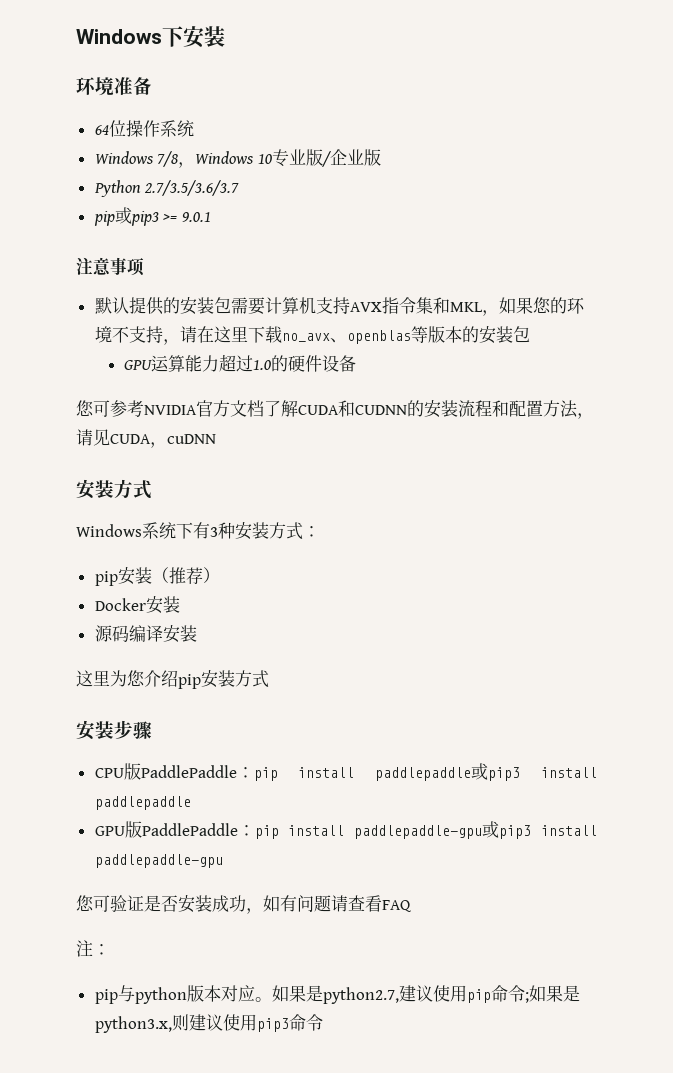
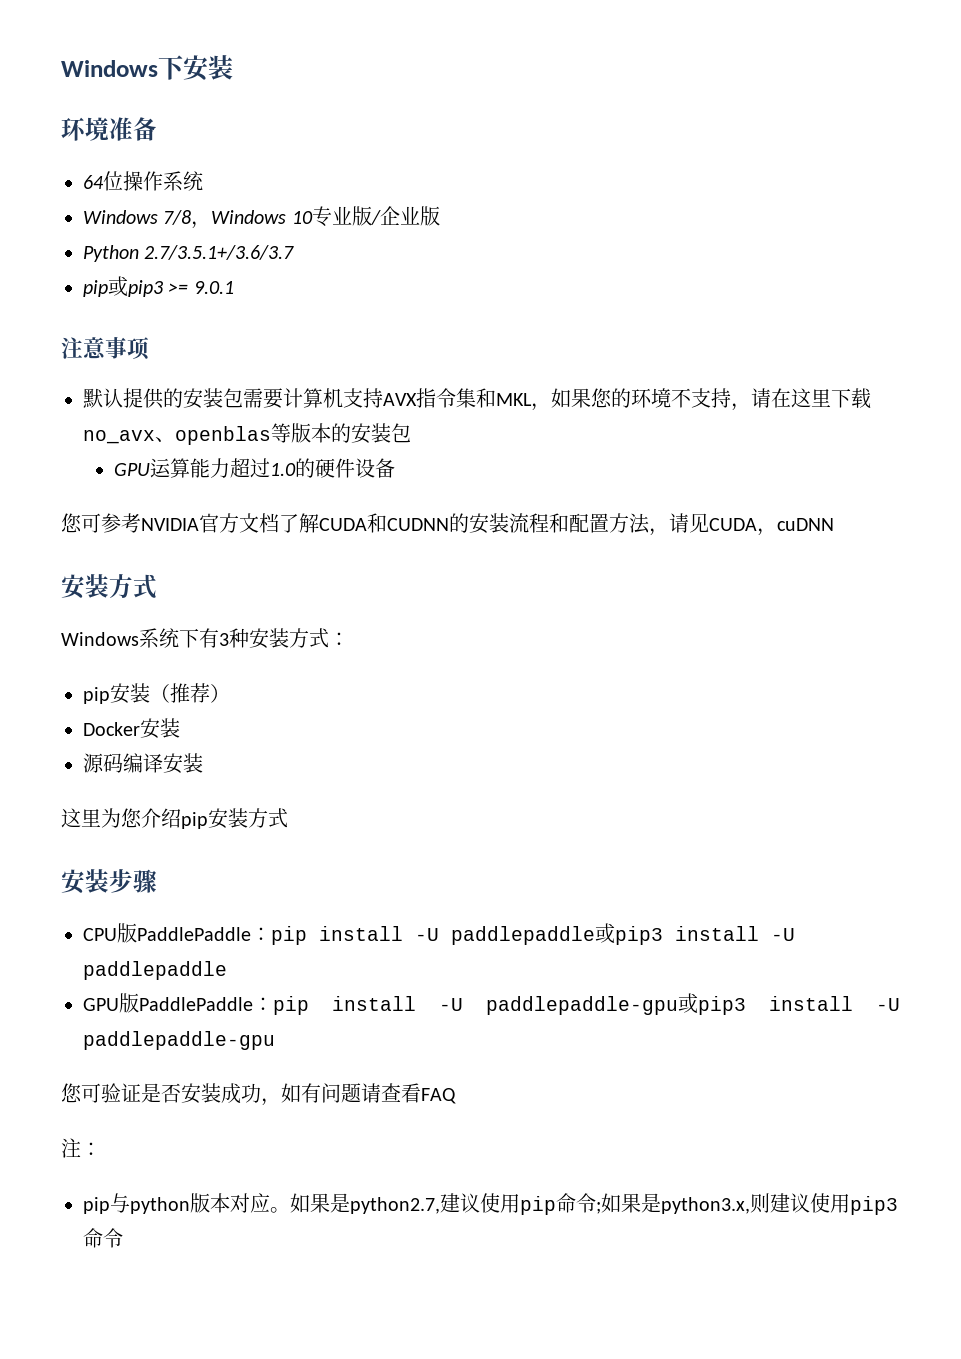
- Python 2.7/3.5/3.6/3.7
+ Python 2.7/3.5.1+/3.6/3.7
- CPU版PaddlePaddle：pip install paddlepaddle或pip3 install paddlepaddle
+ CPU版PaddlePaddle：pip install -U paddlepaddle或pip3 install -U paddlepaddle
- GPU版PaddlePaddle：pip install paddlepaddle-gpu或pip3 install paddlepaddle-gpu
+ GPU版PaddlePaddle：pip install -U paddlepaddle-gpu或pip3 install -U paddlepaddle-gpu

